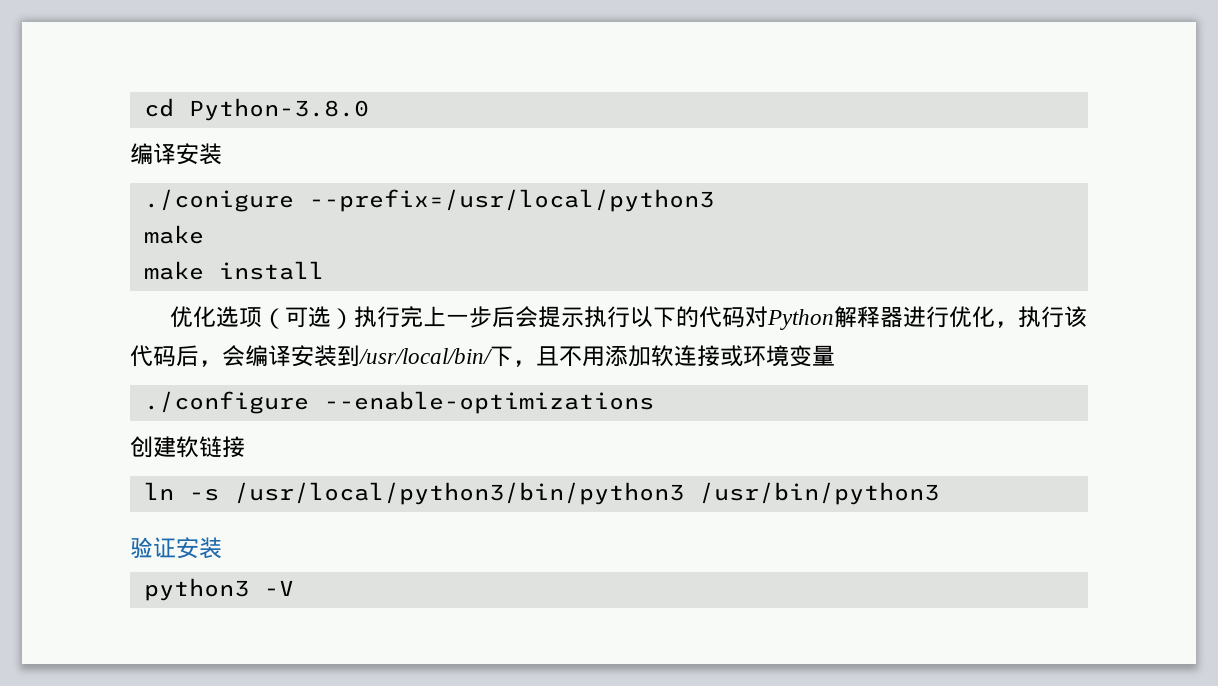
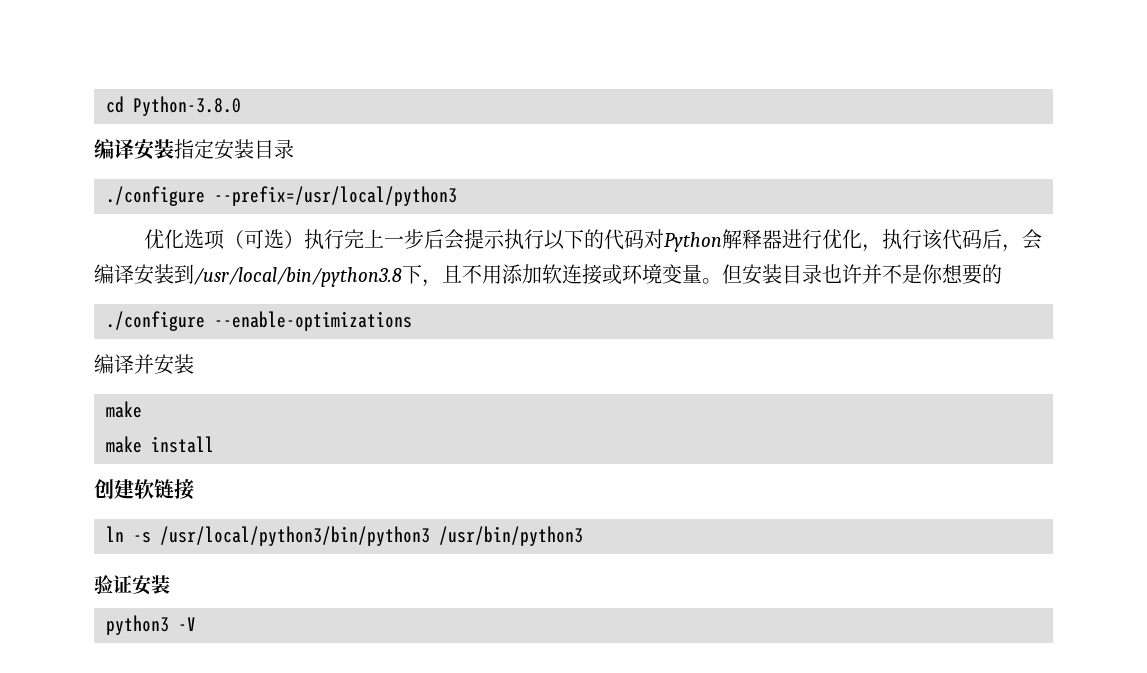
  cd Python-3.8.0
- 编译安装
- ./conigure --prefix=/usr/local/python3
- make
- make install
+ 编译安装指定安装目录
+ ./configure --prefix=/usr/local/python3
- 优化选项（可选）执行完上一步后会提示执行以下的代码对Python解释器进行优化，执行该代码后，会编译安装到/usr/local/bin/下，且不用添加软连接或环境变量
+ 优化选项（可选）执行完上一步后会提示执行以下的代码对Python解释器进行优化，执行该代码后，会编译安装到/usr/local/bin/python3.8下，且不用添加软连接或环境变量。但安装目录也许并不是你想要的
  ./configure --enable-optimizations
+ 编译并安装
+ make
+ make install

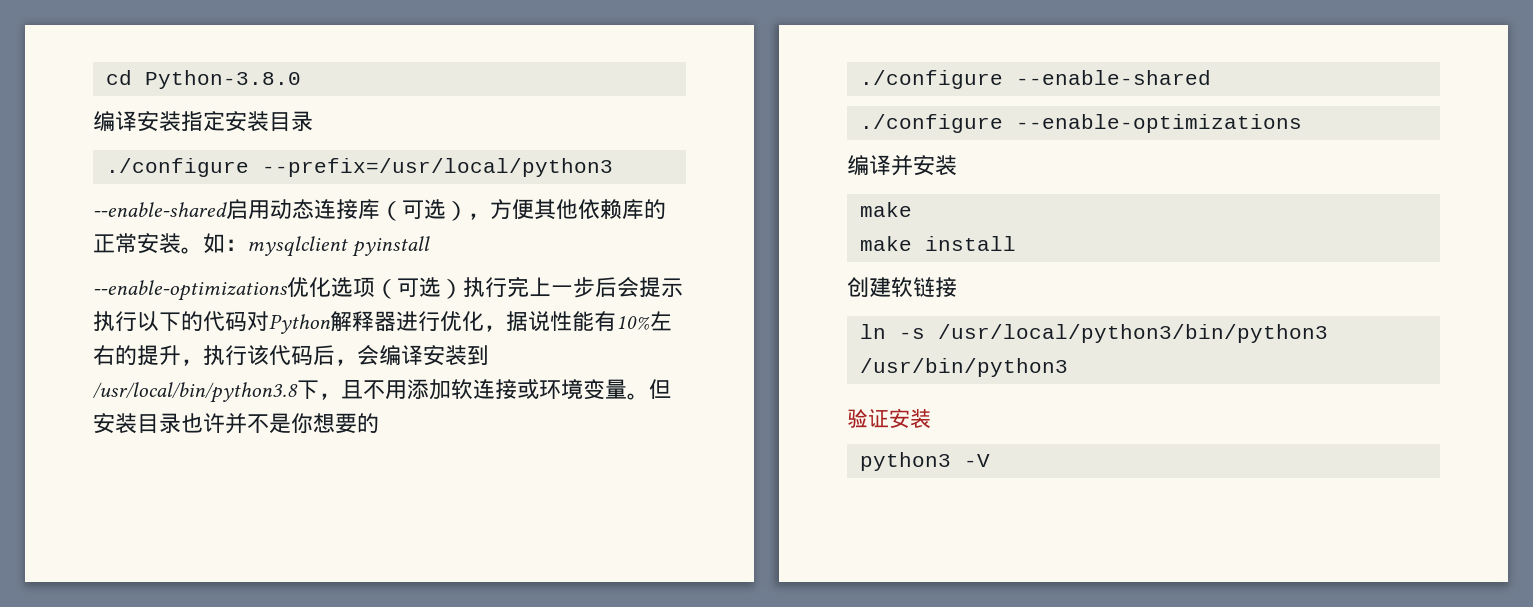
- 优化选项（可选）执行完上一步后会提示执行以下的代码对Python解释器进行优化，执行该代码后，会编译安装到/usr/local/bin/python3.8下，且不用添加软连接或环境变量。
+ --enable-shared启用动态连接库（可选），方便其他依赖库的正常安装。如：mysqlclient pyinstall
+ --enable-optimizations优化选项（可选）执行完上一步后会提示执行以下的代码对Python解释器进行优化，据说性能有10%左右的提升，执行该代码后，会编译安装到/usr/local/bin/python3.8下，且不用添加软连接或环境变量。
+ ./configure --enable-shared

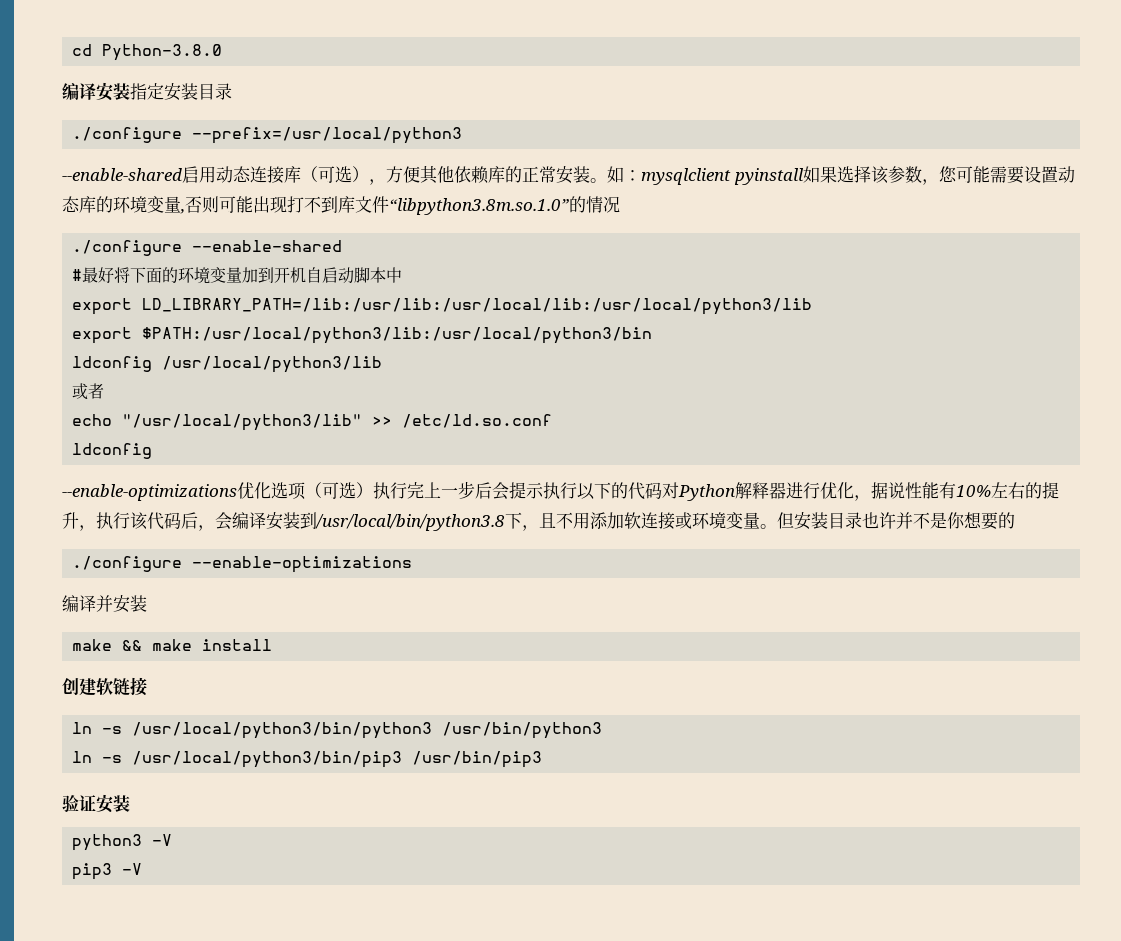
- 如：mysqlclient pyinstall
+ 如：mysqlclient pyinstall如果选择该参数，您可能需要设置动态库的环境变量,否则可能出现打不到库文件“libpython3.8m.so.1.0”的情况
+ ./configure --enable-shared
+ #最好将下面的环境变量加到开机自启动脚本中
+ export LD_LIBRARY_PATH=/lib:/usr/lib:/usr/local/lib:/usr/local/python3/lib
+ export $PATH:/usr/local/python3/lib:/usr/local/python3/bin
+ ldconfig /usr/local/python3/lib
+ 或者
+ echo "/usr/local/python3/lib" >> /etc/ld.so.conf
+ ldconfig
- ./configure --enable-shared
  编译并安装
- make
- make install
+ make && make install
+ ln -s /usr/local/python3/bin/pip3 /usr/bin/pip3
+ pip3 -V

